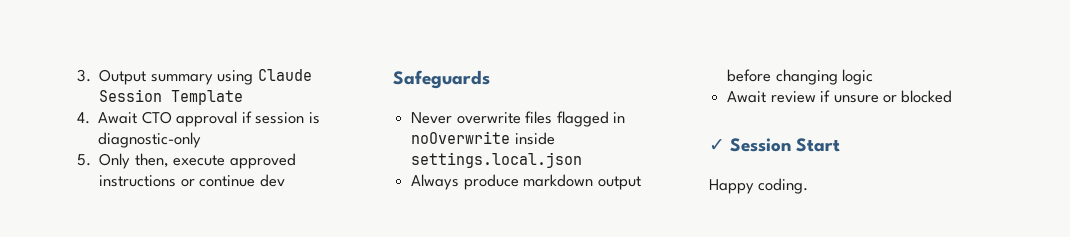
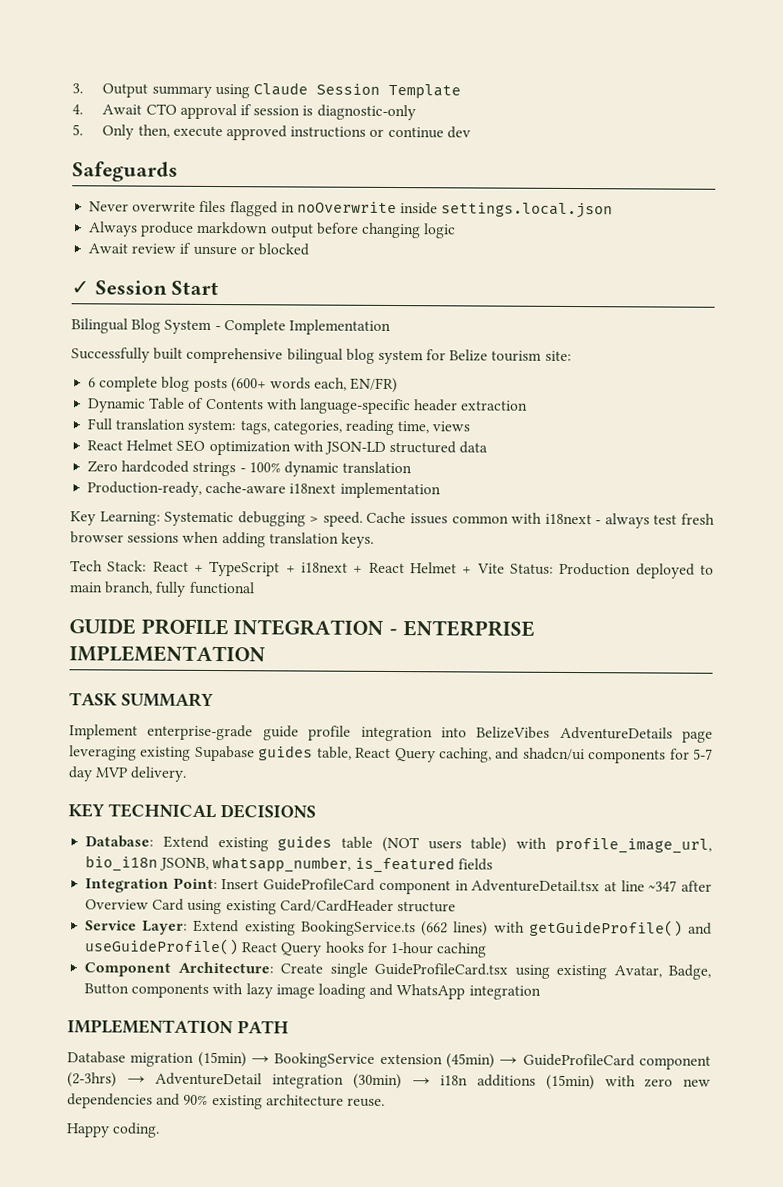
+ Bilingual Blog System - Complete Implementation
+ Successfully built comprehensive bilingual blog system for Belize tourism site:
+ 6 complete blog posts (600+ words each, EN/FR)
+ Dynamic Table of Contents with language-specific header extraction
+ Full translation system: tags, categories, reading time, views
+ React Helmet SEO optimization with JSON-LD structured data
+ Zero hardcoded strings - 100% dynamic translation
+ Production-ready, cache-aware i18next implementation
+ Key Learning: Systematic debugging > speed. Cache issues common with i18next - always test fresh browser sessions when adding translation keys.
+ Tech Stack: React + TypeScript + i18next + React Helmet + Vite Status: Production deployed to main branch, fully functional
+ GUIDE PROFILE INTEGRATION - ENTERPRISE IMPLEMENTATION
+ TASK SUMMARY
+ Implement enterprise-grade guide profile integration into BelizeVibes AdventureDetails page leveraging existing Supabase guides table, React Query caching, and shadcn/ui components for 5-7 day MVP delivery.
+ KEY TECHNICAL DECISIONS
+ Database: Extend existing guides table (NOT users table) with profile_image_url, bio_i18n JSONB, whatsapp_number, is_featured fields
+ Integration Point: Insert GuideProfileCard component in AdventureDetail.tsx at line ~347 after Overview Card using existing Card/CardHeader structure
+ Service Layer: Extend existing BookingService.ts (662 lines) with getGuideProfile() and useGuideProfile() React Query hooks for 1-hour caching
+ Component Architecture: Create single GuideProfileCard.tsx using existing Avatar, Badge, Button components with lazy image loading and WhatsApp integration
+ IMPLEMENTATION PATH
+ Database migration (15min) → BookingService extension (45min) → GuideProfileCard component (2-3hrs) → AdventureDetail integration (30min) → i18n additions (15min) with zero new dependencies and 90% existing architecture reuse.

